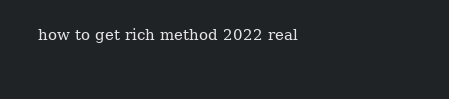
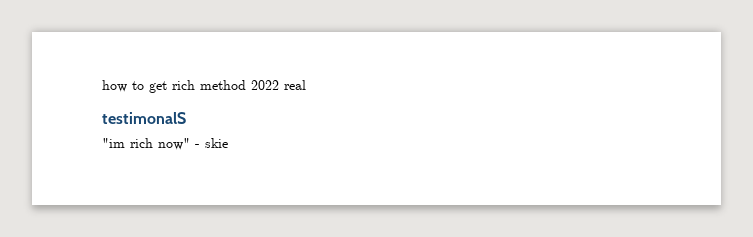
+ testimonalS
+ "im rich now" - skie

